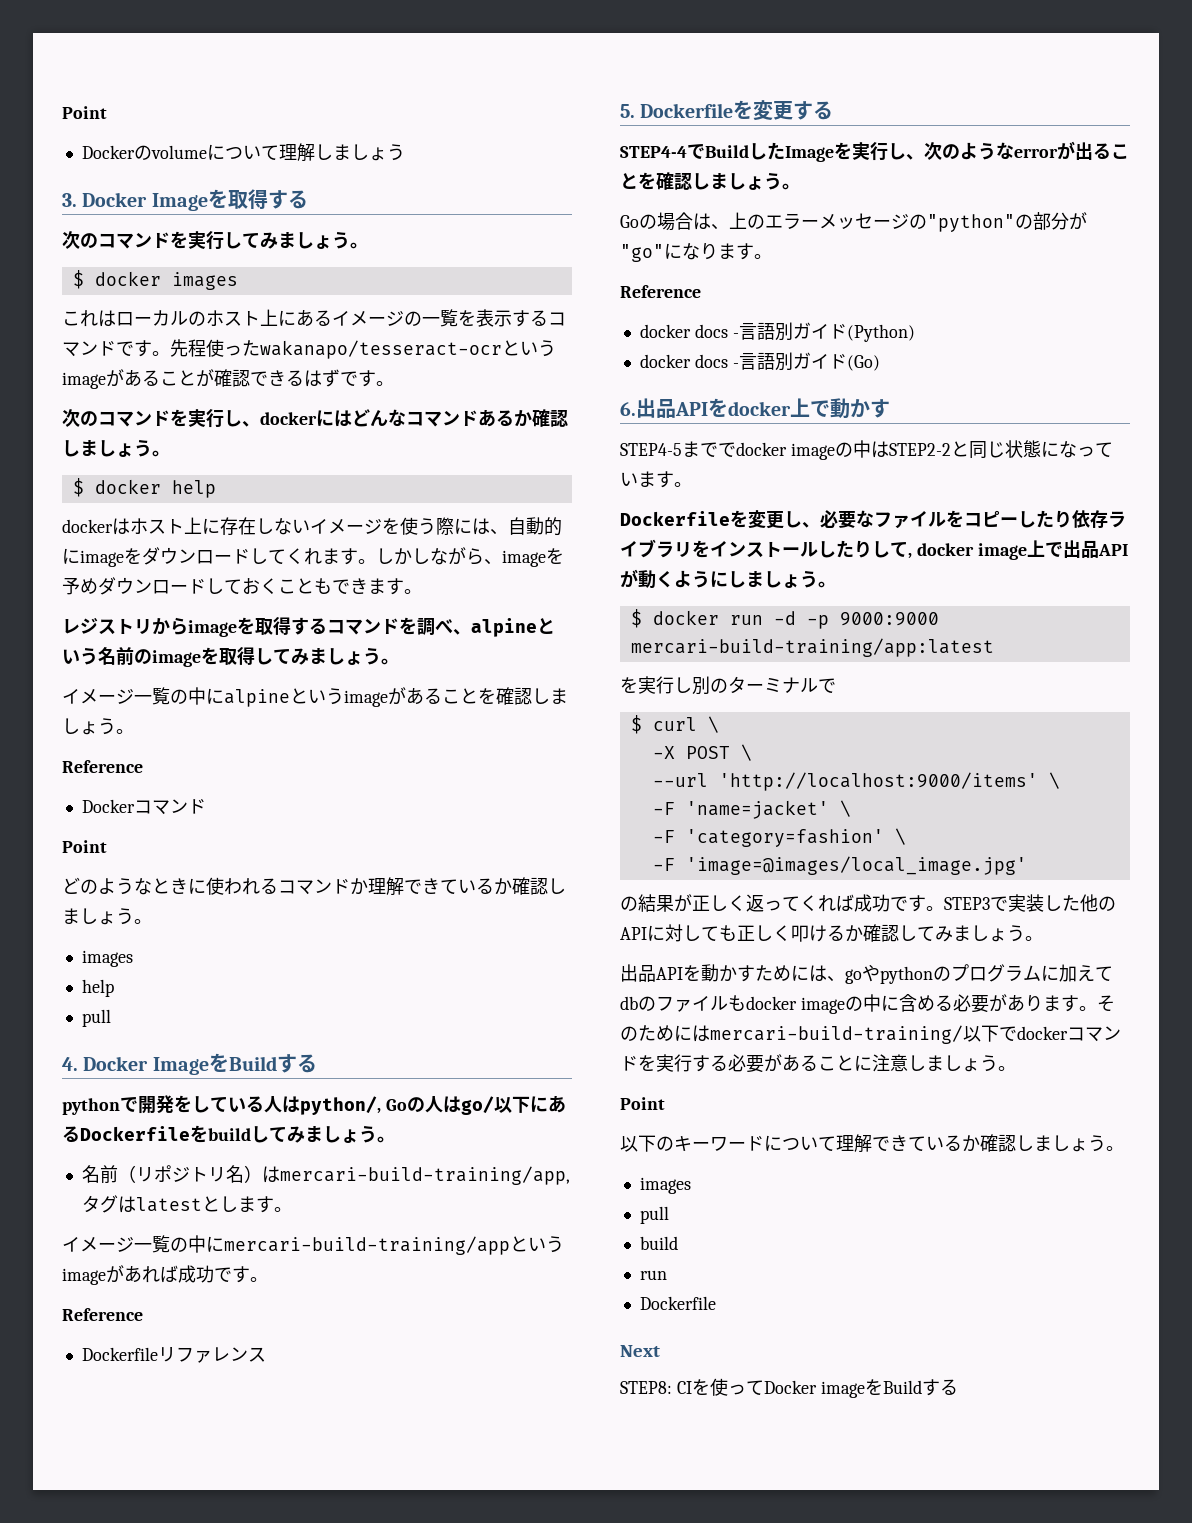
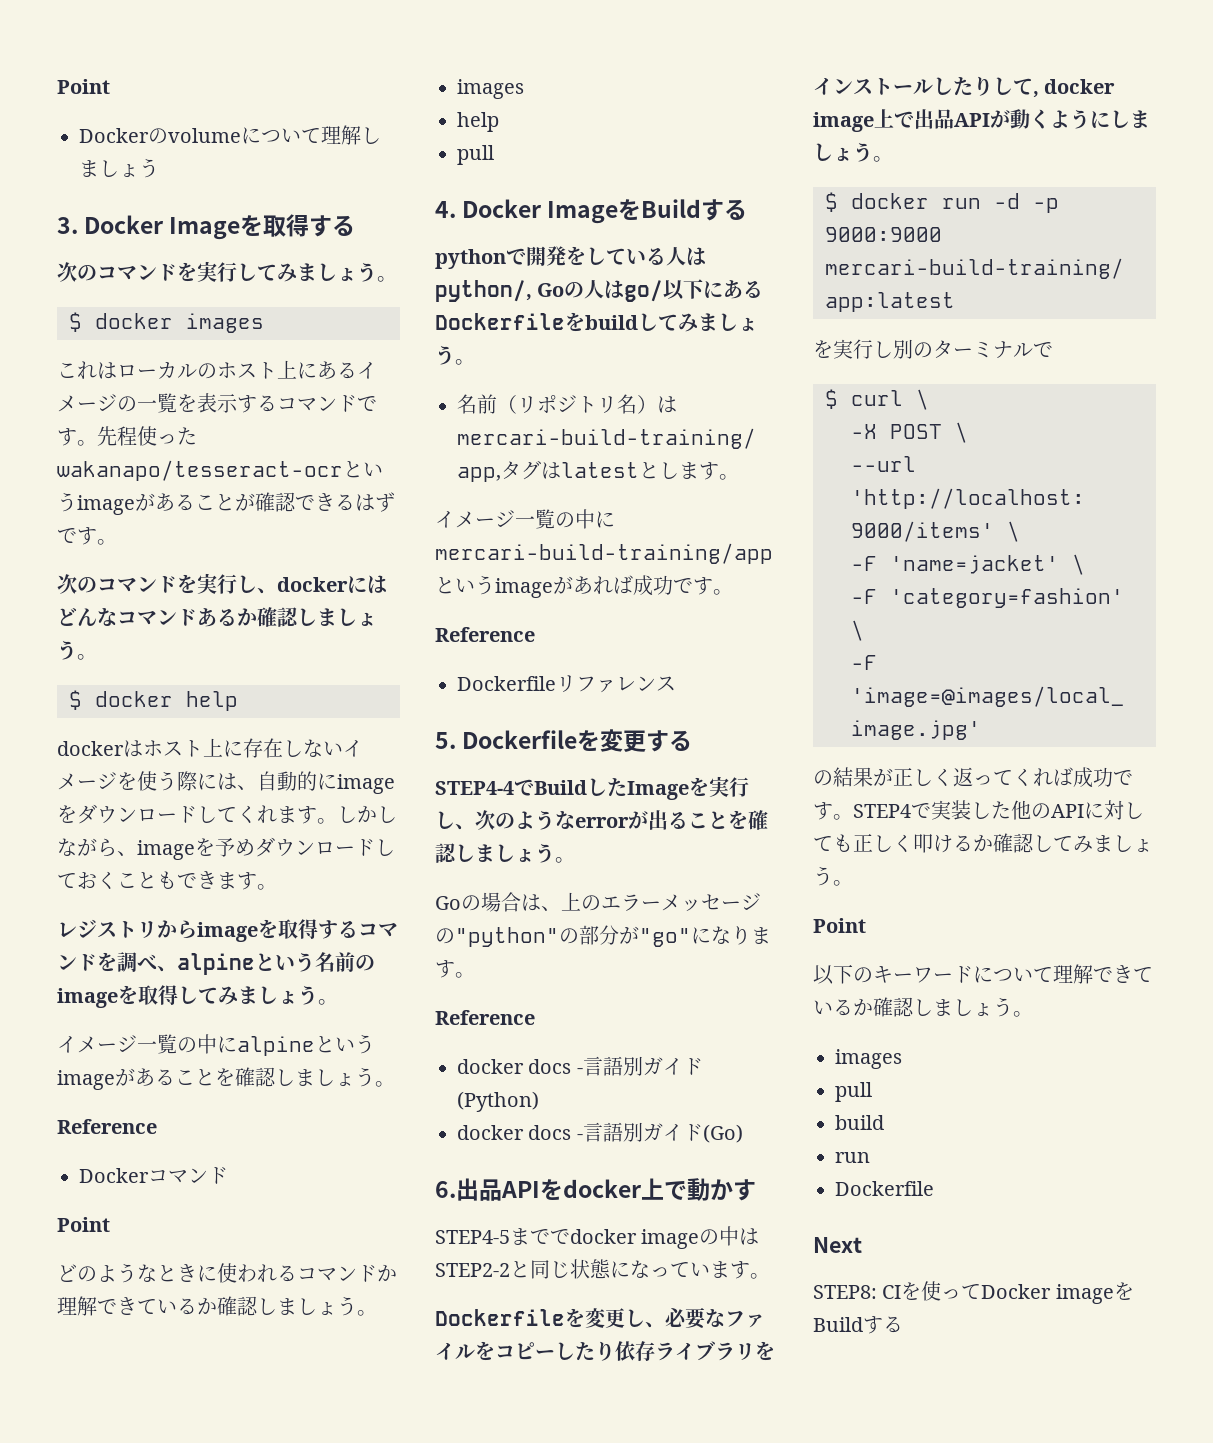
- STEP3で実装した他のAPIに対しても正しく叩けるか確認してみましょう。
+ STEP4で実装した他のAPIに対しても正しく叩けるか確認してみましょう。
- 出品APIを動かすためには、goやpythonのプログラムに加えてdbのファイルもdocker imageの中に含める必要があります。そのためにはmercari-build-training/以下でdockerコマンドを実行する必要があることに注意しましょう。

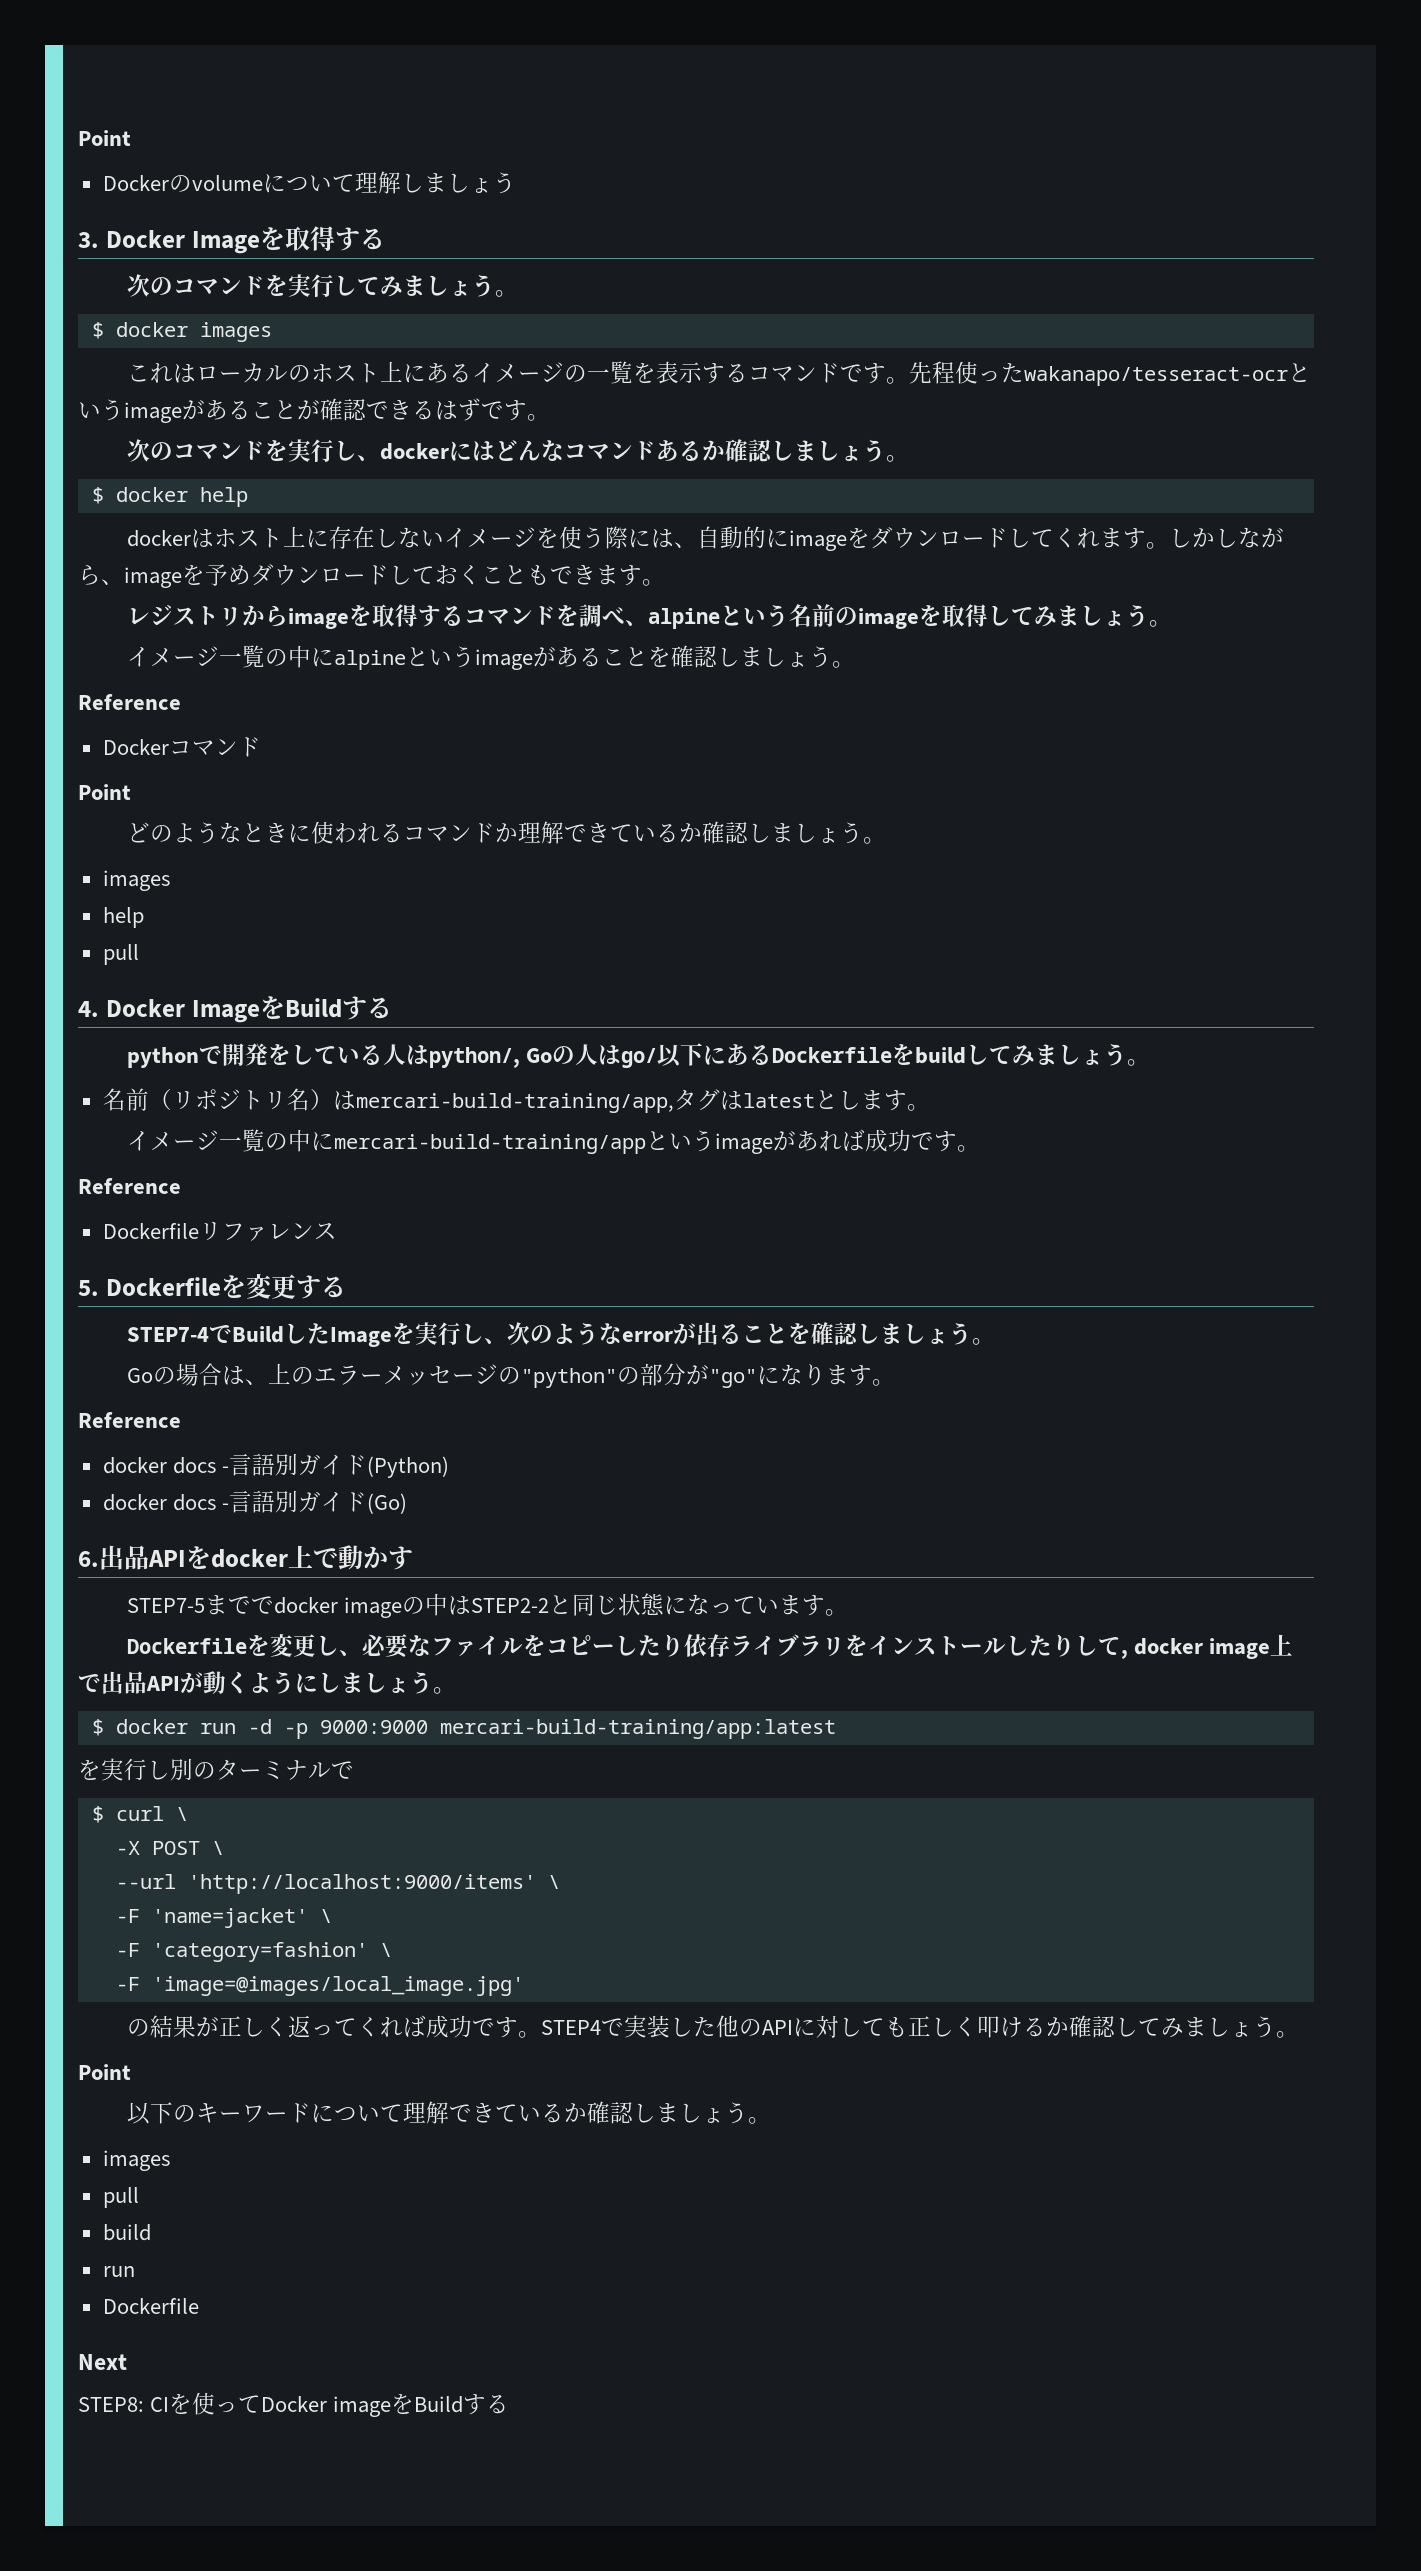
- STEP4-4でBuildしたImageを実行し、次のようなerrorが出ることを確認しましょう。
+ STEP7-4でBuildしたImageを実行し、次のようなerrorが出ることを確認しましょう。
- STEP4-5まででdocker imageの中はSTEP2-2と同じ状態になっています。
+ STEP7-5まででdocker imageの中はSTEP2-2と同じ状態になっています。

